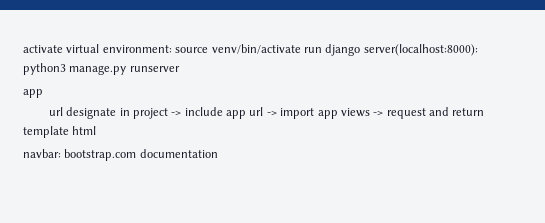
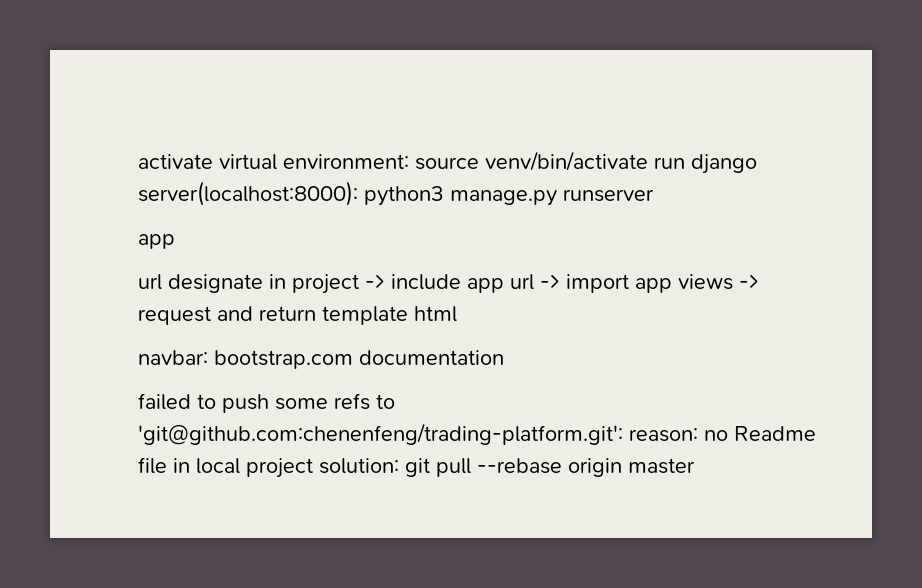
+ failed to push some refs to 'git@github.com:chenenfeng/trading-platform.git': reason: no Readme file in local project solution: git pull --rebase origin master

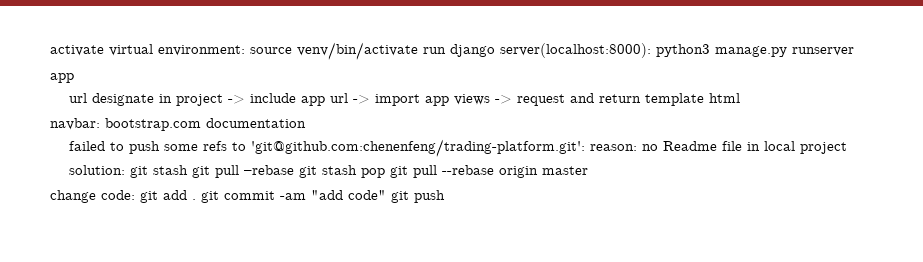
- failed to push some refs to 'git@github.com:chenenfeng/trading-platform.git': reason: no Readme file in local project solution: git pull --rebase origin master
+ failed to push some refs to 'git@github.com:chenenfeng/trading-platform.git': reason: no Readme file in local project
+ solution: git stash git pull –rebase git stash pop git pull --rebase origin master
+ change code: git add . git commit -am "add code" git push

